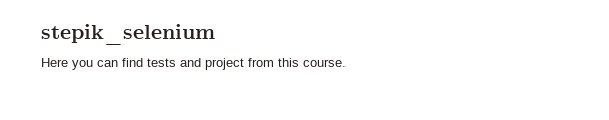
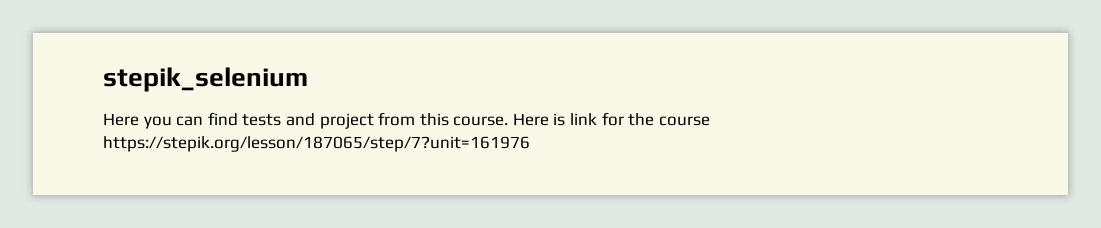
+ Here is link for the course https://stepik.org/lesson/187065/step/7?unit=161976

